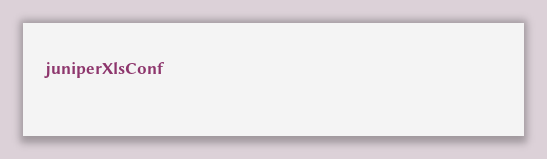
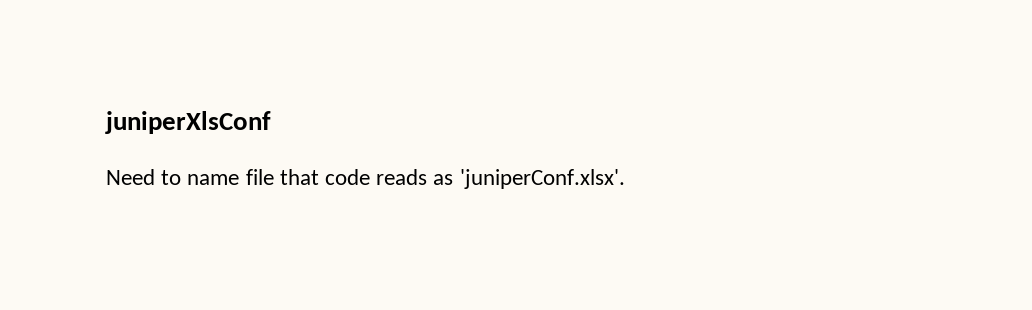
+ Need to name file that code reads as 'juniperConf.xlsx'.

